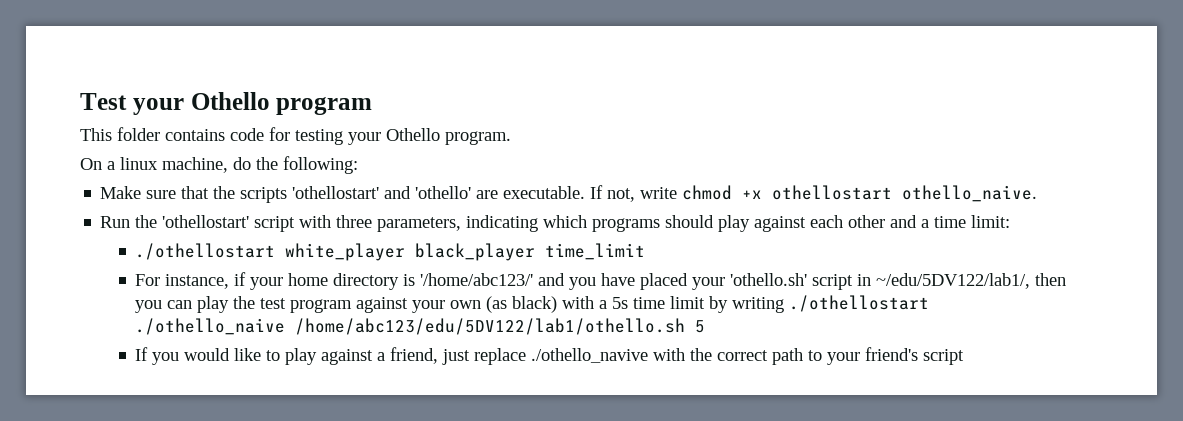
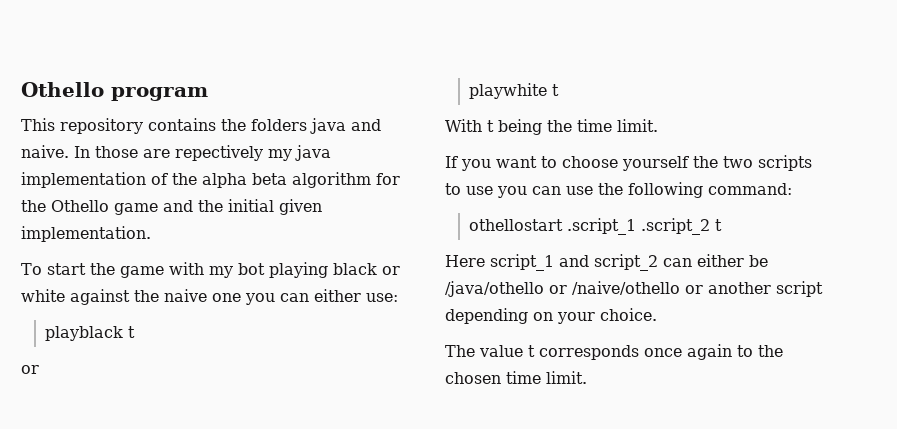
- Test your Othello program
+ Othello program
- This folder contains code for testing your Othello program.
- On a linux machine, do the following:
- Make sure that the scripts 'othellostart' and 'othello' are executable. If not, write chmod +x othellostart othello_naive.
- Run the 'othellostart' script with three parameters, indicating which programs should play against each other and a time limit:
- ./othellostart white_player black_player time_limit
- For instance, if your home directory is '/home/abc123/' and you have placed your 'othello.sh' script in ~/edu/5DV122/lab1/, then you can play the test program against your own (as black) with a 5s time limit by writing ./othellostart ./othello_naive /home/abc123/edu/5DV122/lab1/othello.sh 5
- If you would like to play against a friend, just replace ./othello_navive with the correct path to your friend's script
+ This repository contains the folders java and naive. In those are repectively my java implementation of the alpha beta algorithm for the Othello game and the initial given implementation.
+ To start the game with my bot playing black or white against the naive one you can either use:
+ playblack t
+ or
+ playwhite t
+ With t being the time limit.
+ If you want to choose yourself the two scripts to use you can use the following command:
+ othellostart .script_1 .script_2 t
+ Here script_1 and script_2 can either be /java/othello or /naive/othello or another script depending on your choice.
+ The value t corresponds once again to the chosen time limit.

